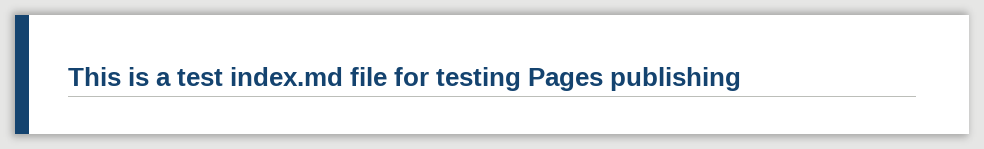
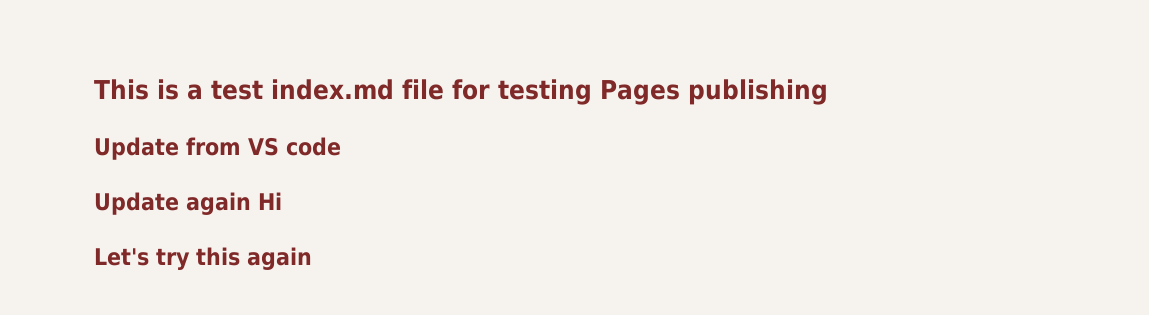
+ Update from VS code
+ Update again Hi
+ Let's try this again

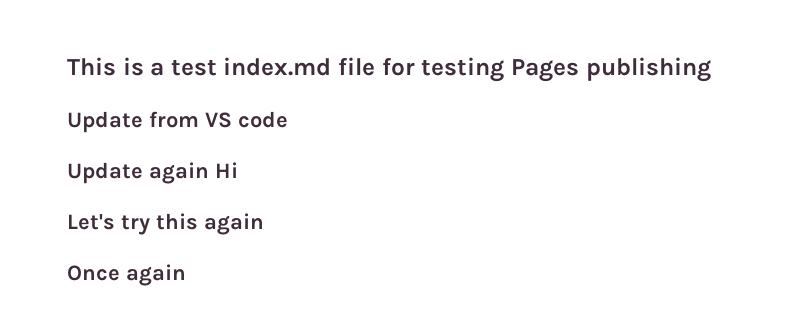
+ Once again

